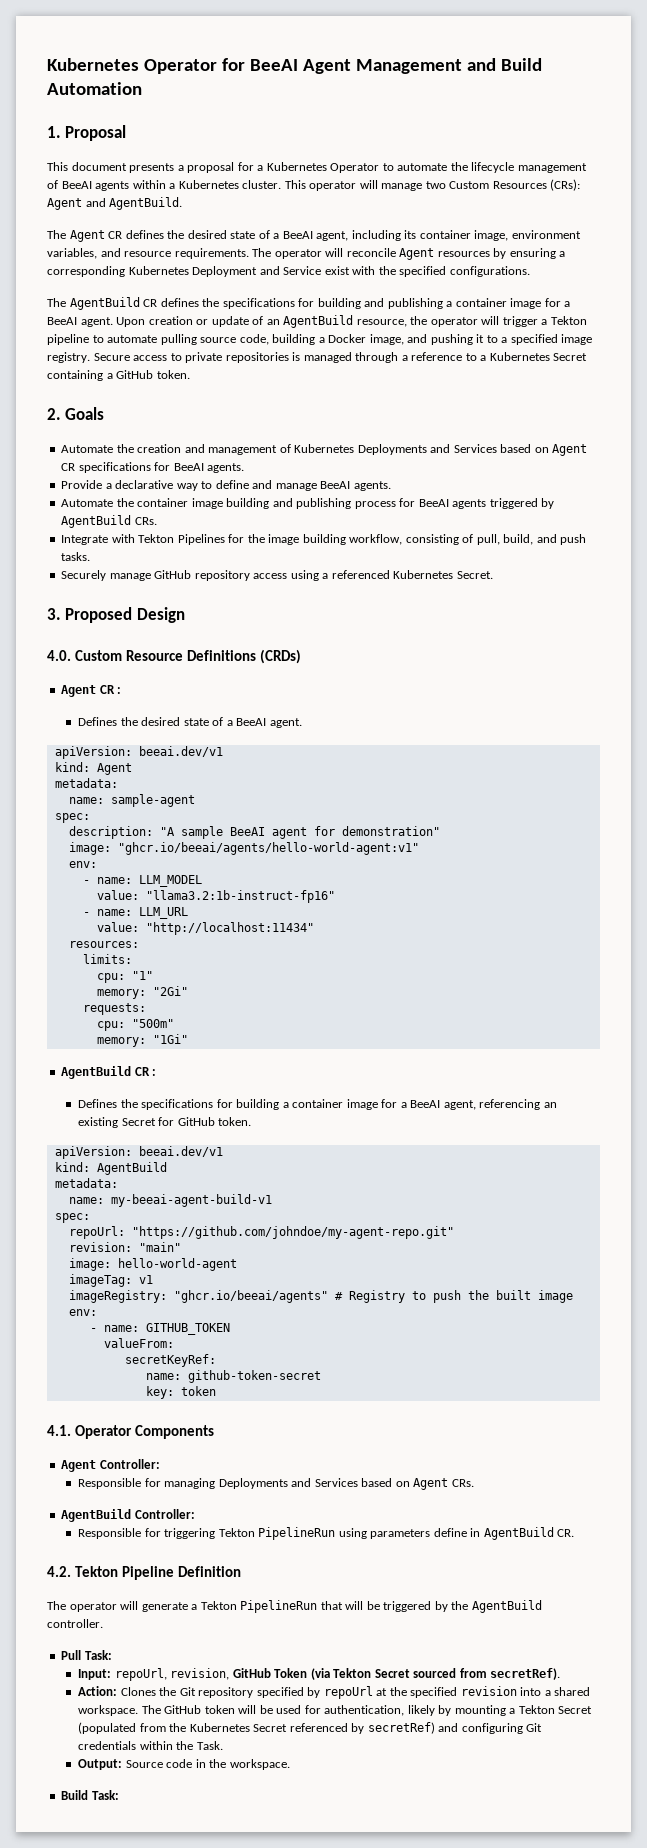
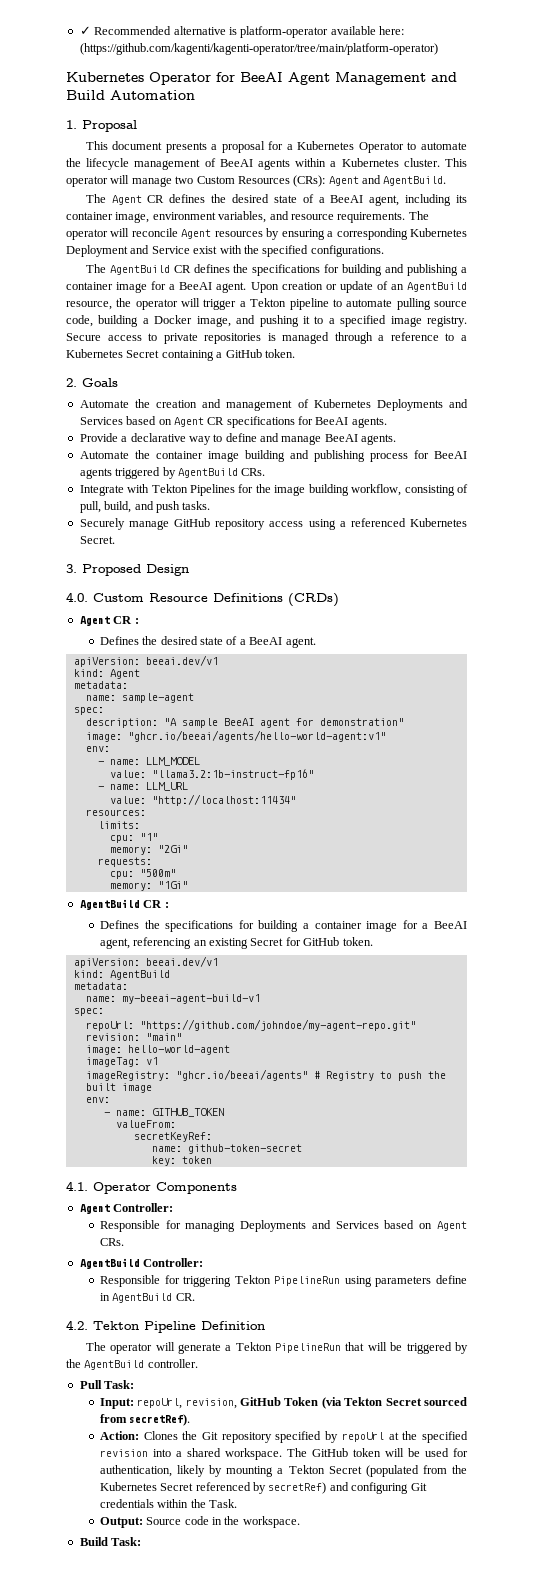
+ ✓ Recommended alternative is platform-operator available here: (https://github.com/kagenti/kagenti-operator/tree/main/platform-operator)

